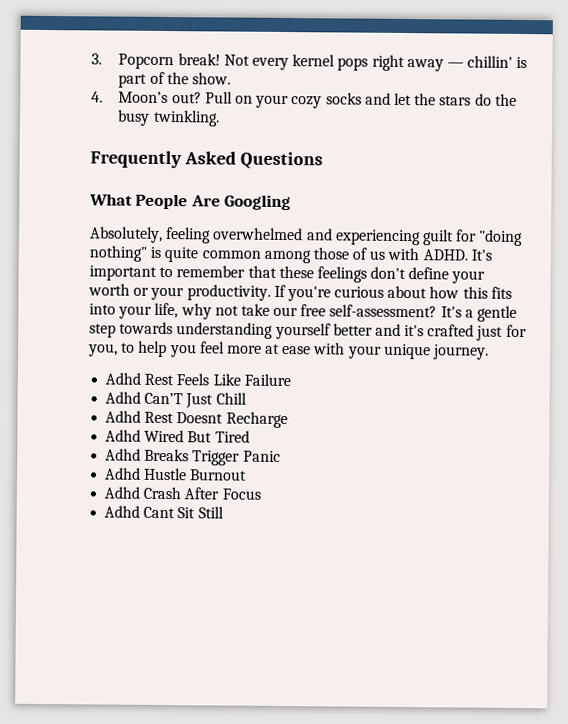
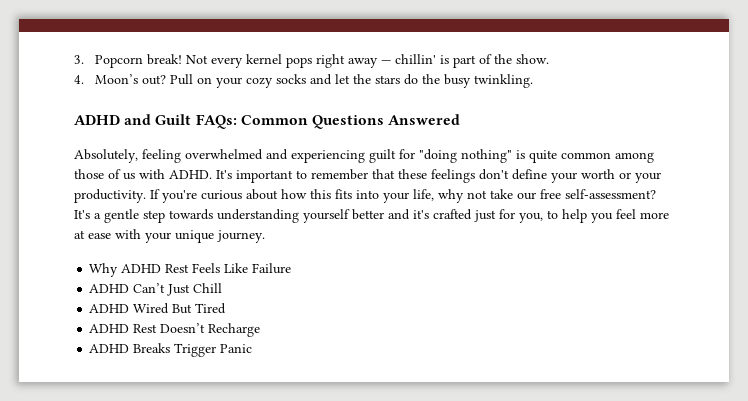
- Frequently Asked Questions
- What People Are Googling
+ ADHD and Guilt FAQs: Common Questions Answered
- Adhd Rest Feels Like Failure
+ Why ADHD Rest Feels Like Failure
- Adhd Can’T Just Chill
+ ADHD Can’t Just Chill
- Adhd Rest Doesnt Recharge
- Adhd Wired But Tired
- Adhd Breaks Trigger Panic
- Adhd Hustle Burnout
- Adhd Crash After Focus
- Adhd Cant Sit Still
+ ADHD Wired But Tired
+ ADHD Rest Doesn’t Recharge
+ ADHD Breaks Trigger Panic

